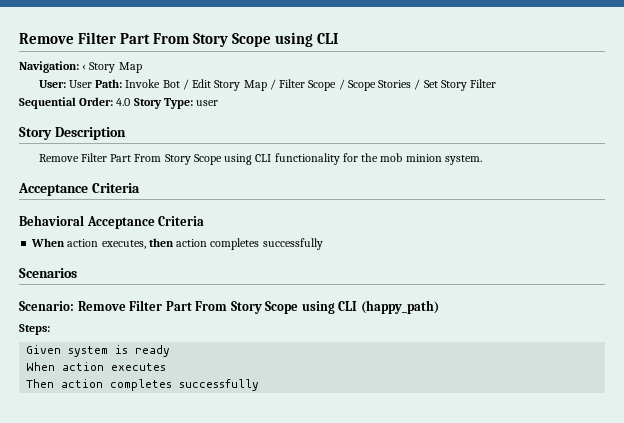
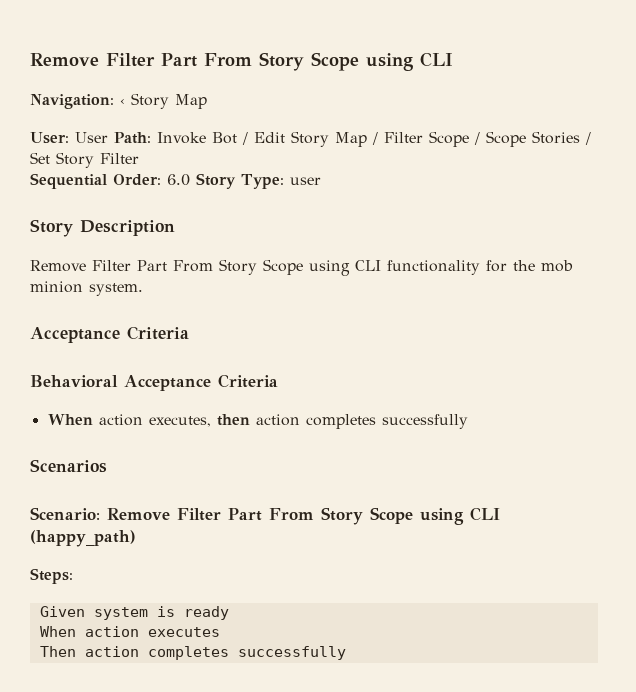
- Sequential Order: 4.0 Story Type: user
+ Sequential Order: 6.0 Story Type: user

